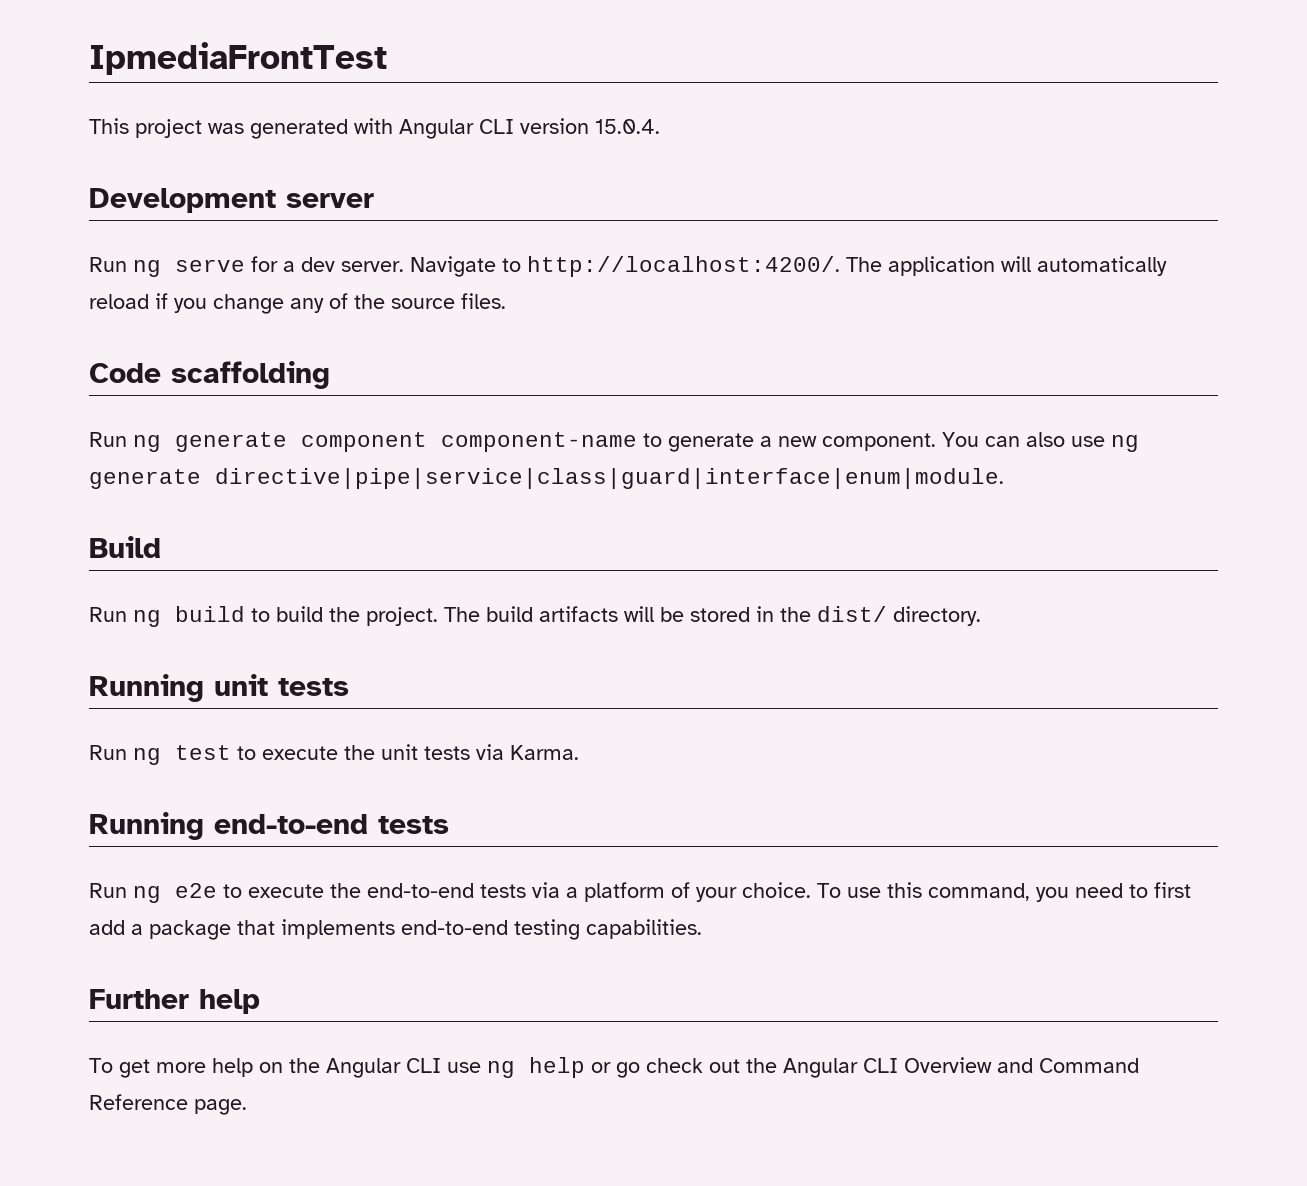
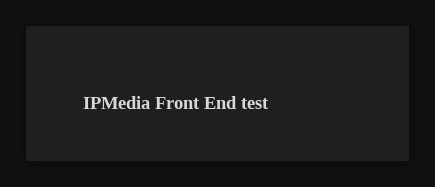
- IpmediaFrontTest
- This project was generated with Angular CLI version 15.0.4.
- Development server
- Run ng serve for a dev server. Navigate to http://localhost:4200/. The application will automatically reload if you change any of the source files.
- Code scaffolding
- Run ng generate component component-name to generate a new component. You can also use ng generate directive|pipe|service|class|guard|interface|enum|module.
- Build
- Run ng build to build the project. The build artifacts will be stored in the dist/ directory.
- Running unit tests
- Run ng test to execute the unit tests via Karma.
- Running end-to-end tests
- Run ng e2e to execute the end-to-end tests via a platform of your choice. To use this command, you need to first add a package that implements end-to-end testing capabilities.
- Further help
- To get more help on the Angular CLI use ng help or go check out the Angular CLI Overview and Command Reference page.
+ IPMedia Front End test

